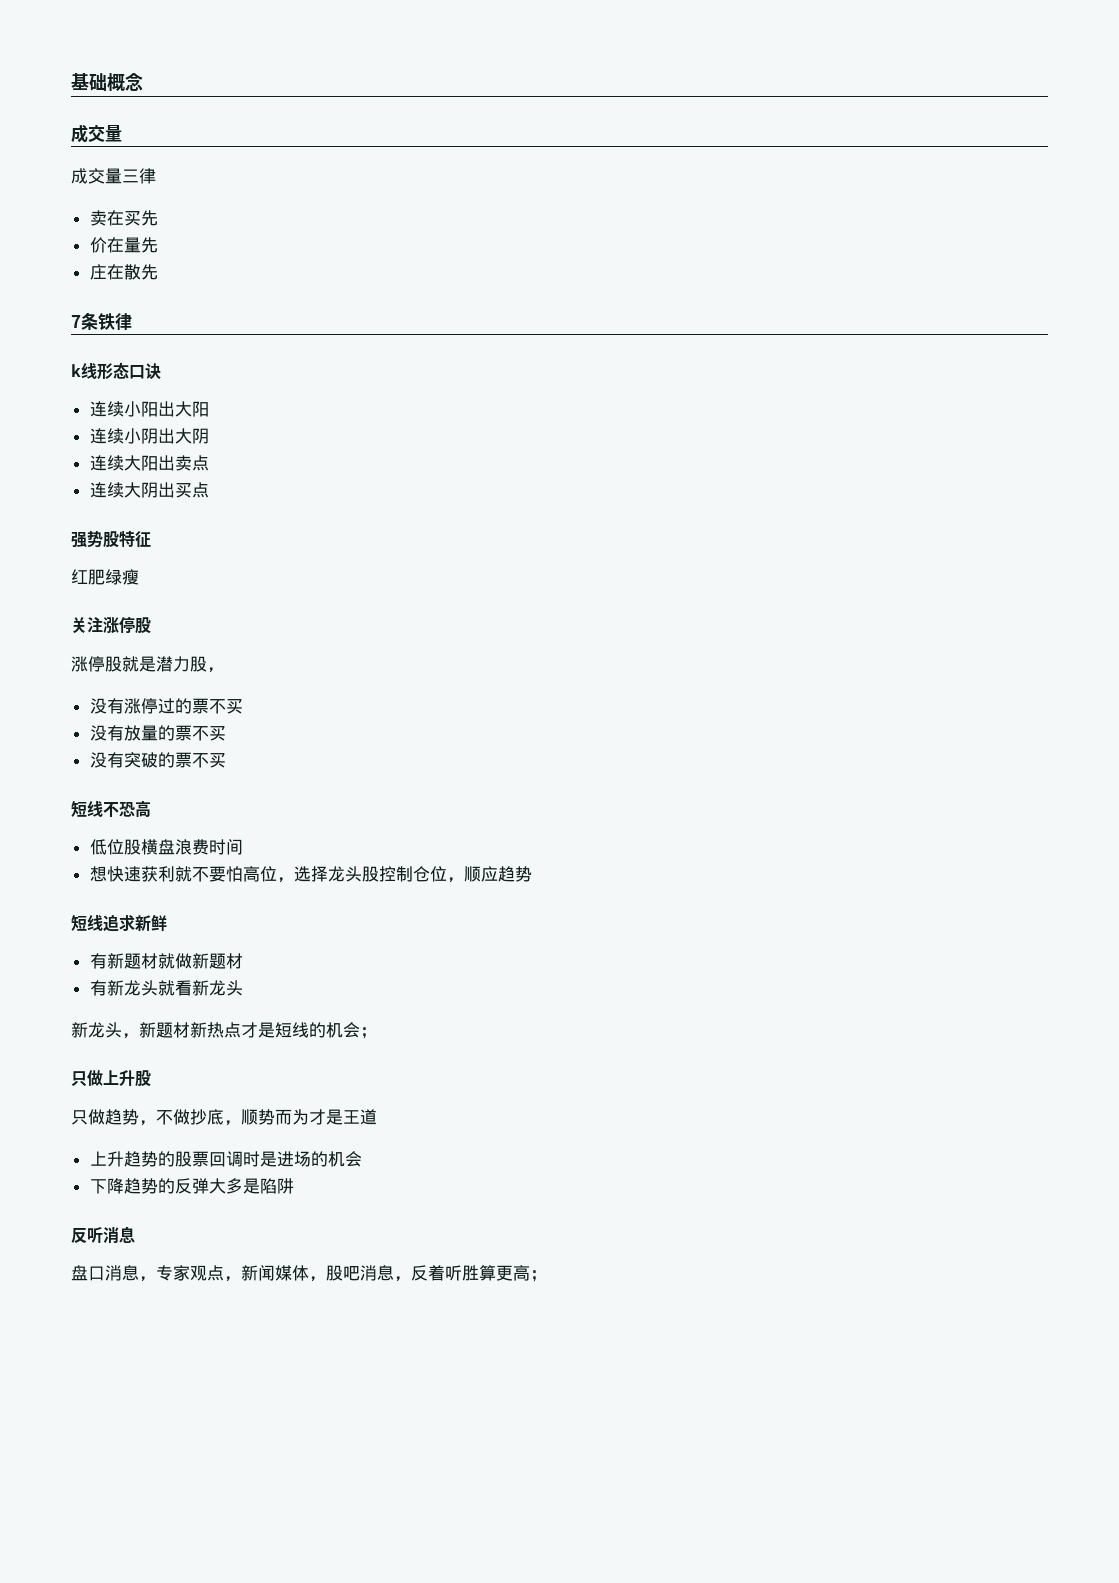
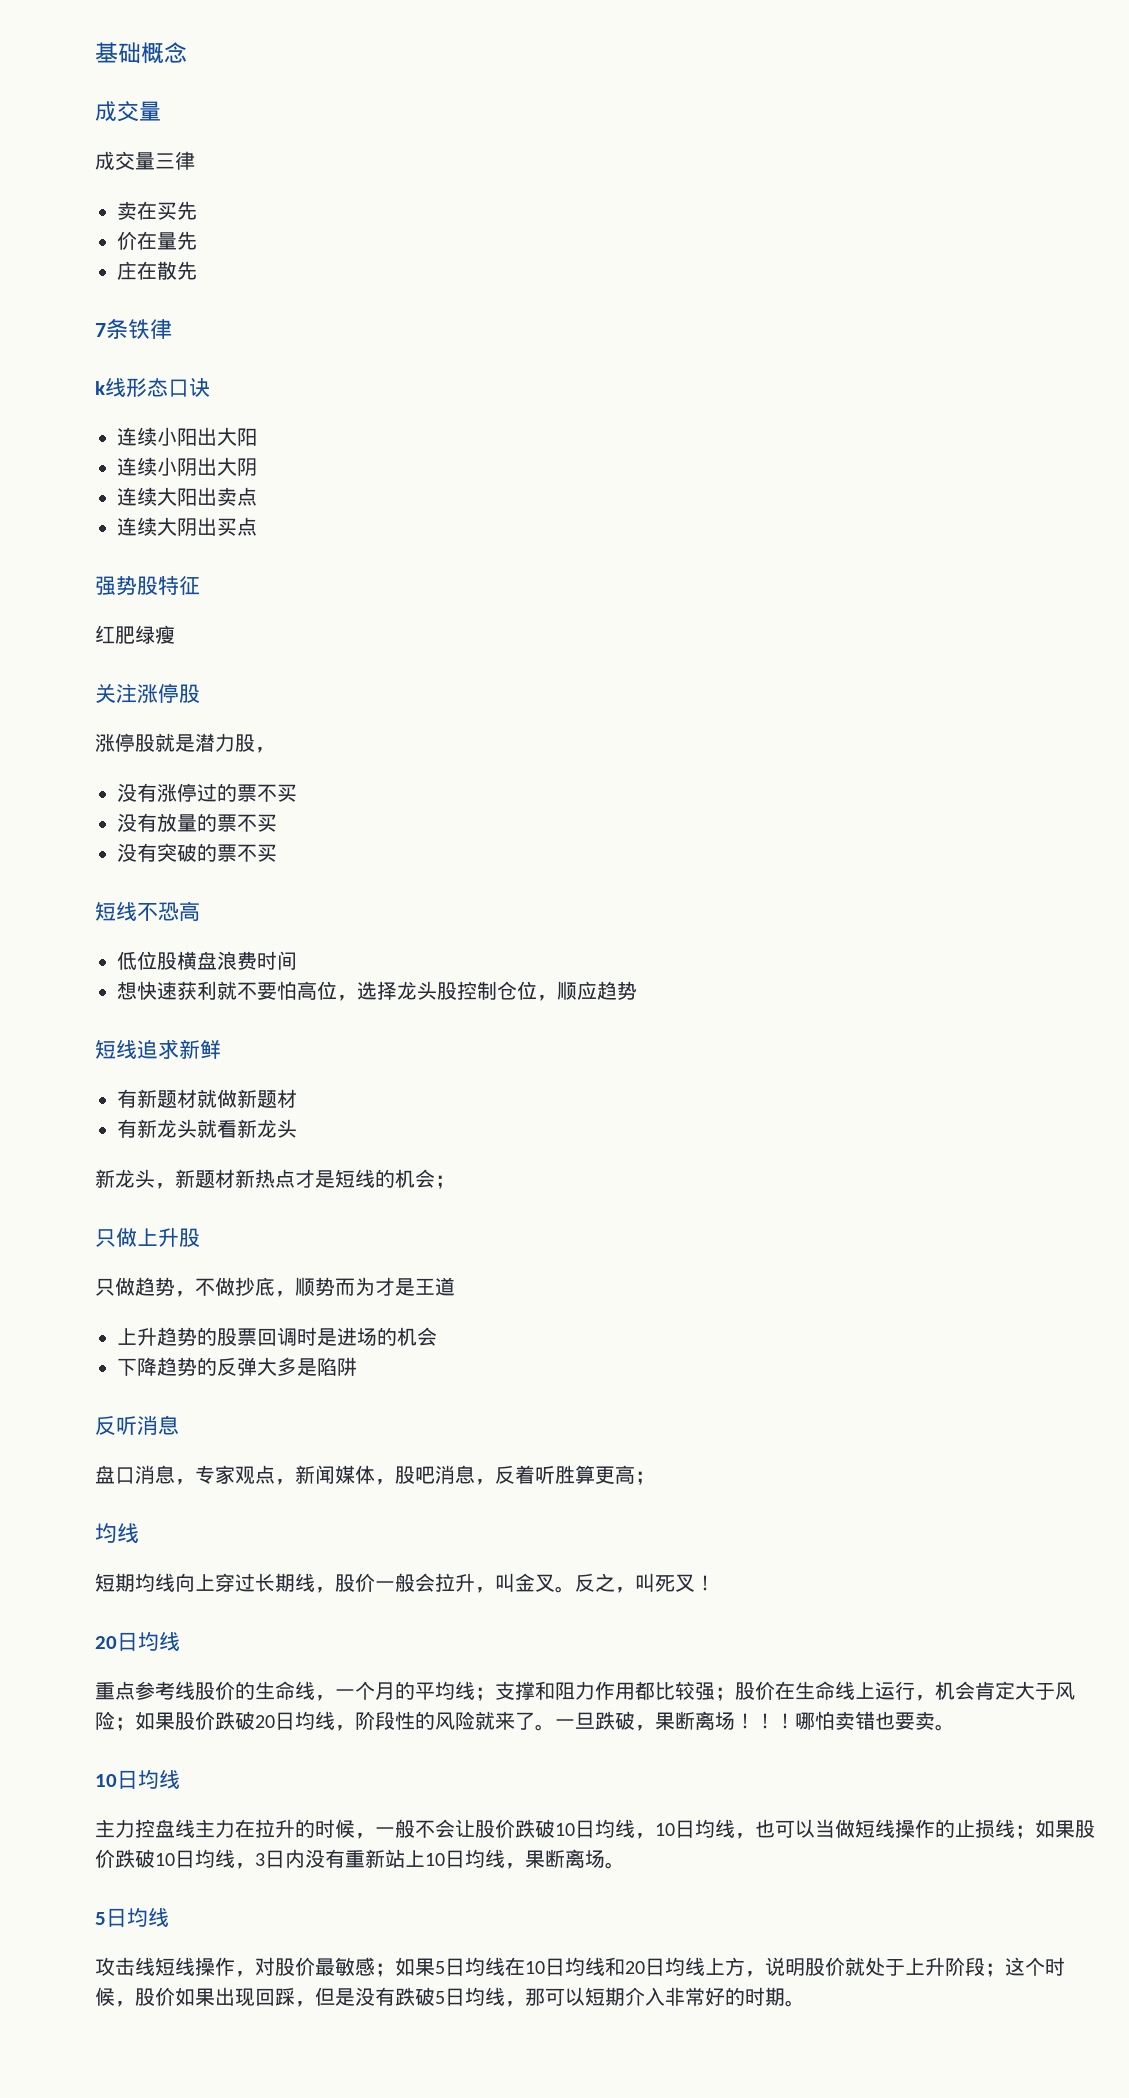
  盘口消息，专家观点，新闻媒体，股吧消息，反着听胜算更高；
+ 均线
+ 短期均线向上穿过长期线，股价一般会拉升，叫金叉。反之，叫死叉！
+ 20日均线
+ 重点参考线股价的生命线，一个月的平均线；支撑和阻力作用都比较强；股价在生命线上运行，机会肯定大于风险；如果股价跌破20日均线，阶段性的风险就来了。一旦跌破，果断离场！！！哪怕卖错也要卖。
+ 10日均线
+ 主力控盘线主力在拉升的时候，一般不会让股价跌破10日均线，10日均线，也可以当做短线操作的止损线；如果股价跌破10日均线，3日内没有重新站上10日均线，果断离场。
+ 5日均线
+ 攻击线短线操作，对股价最敏感；如果5日均线在10日均线和20日均线上方，说明股价就处于上升阶段；这个时候，股价如果出现回踩，但是没有跌破5日均线，那可以短期介入非常好的时期。

